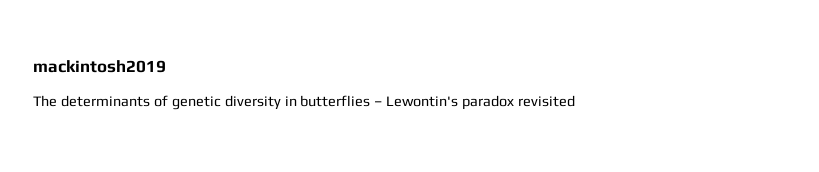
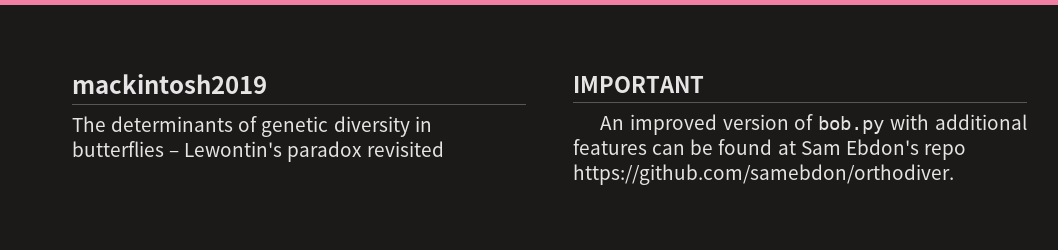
+ IMPORTANT
+ An improved version of bob.py with additional features can be found at Sam Ebdon's repo https://github.com/samebdon/orthodiver.

